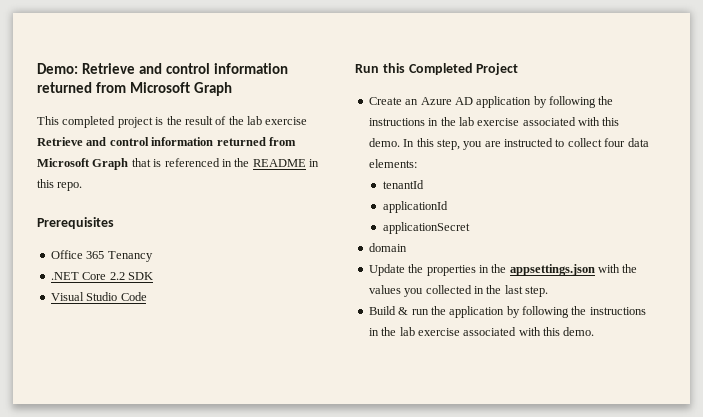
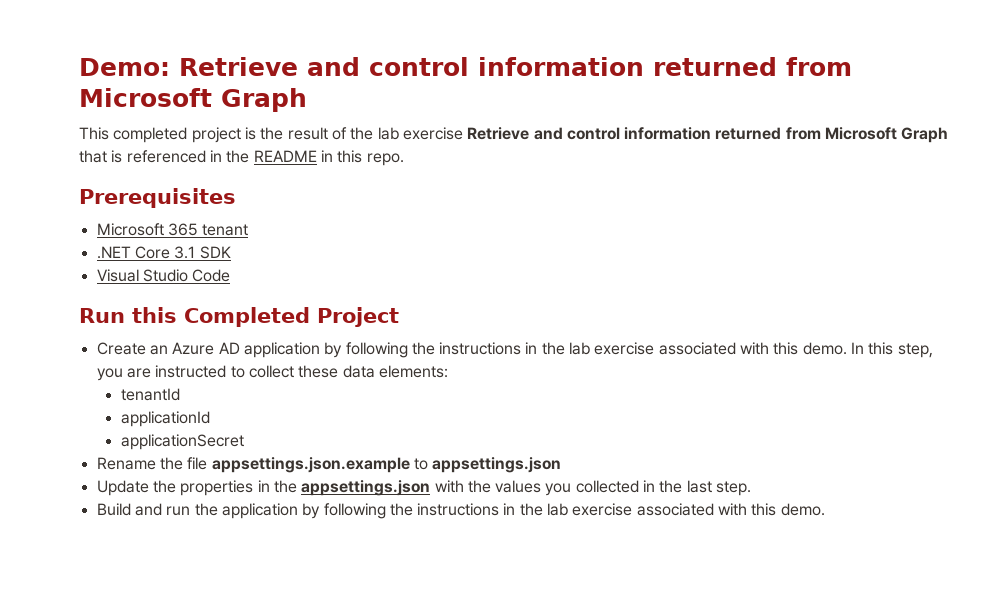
- Office 365 Tenancy
+ Microsoft 365 tenant
- .NET Core 2.2 SDK
+ .NET Core 3.1 SDK
- In this step, you are instructed to collect four data elements:
+ In this step, you are instructed to collect these data elements:
- domain
+ Rename the file appsettings.json.example to appsettings.json
- Build & run the application by following the instructions in the lab exercise associated with this demo.
+ Build and run the application by following the instructions in the lab exercise associated with this demo.

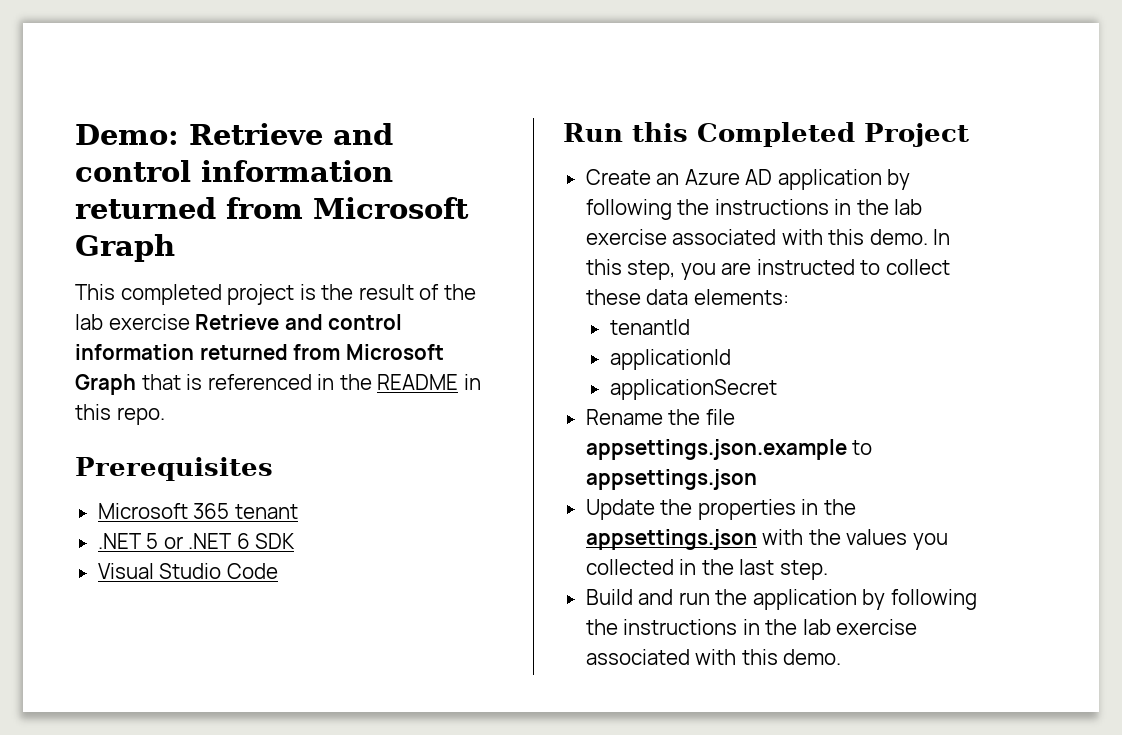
- .NET Core 3.1 SDK
+ .NET 5 or .NET 6 SDK

